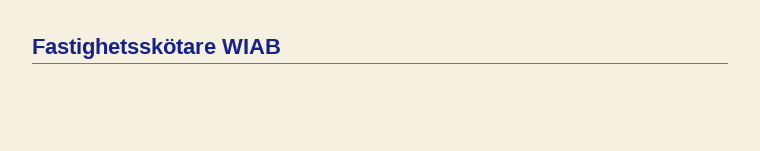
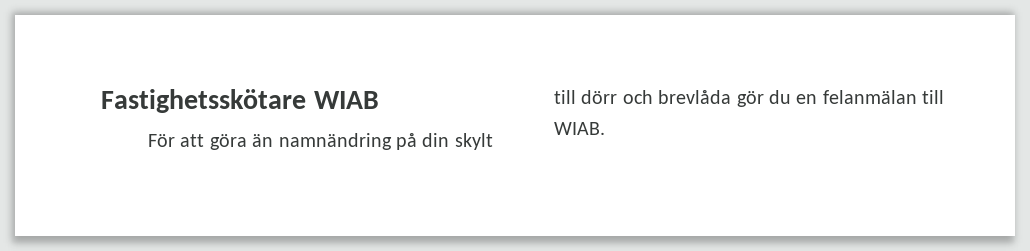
+ För att göra än namnändring på din skylt till dörr och brevlåda gör du en felanmälan till WIAB.

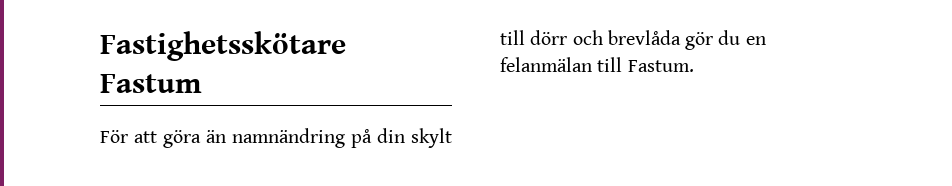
- Fastighetsskötare WIAB
+ Fastighetsskötare Fastum
- För att göra än namnändring på din skylt till dörr och brevlåda gör du en felanmälan till WIAB.
+ För att göra än namnändring på din skylt till dörr och brevlåda gör du en felanmälan till Fastum.

